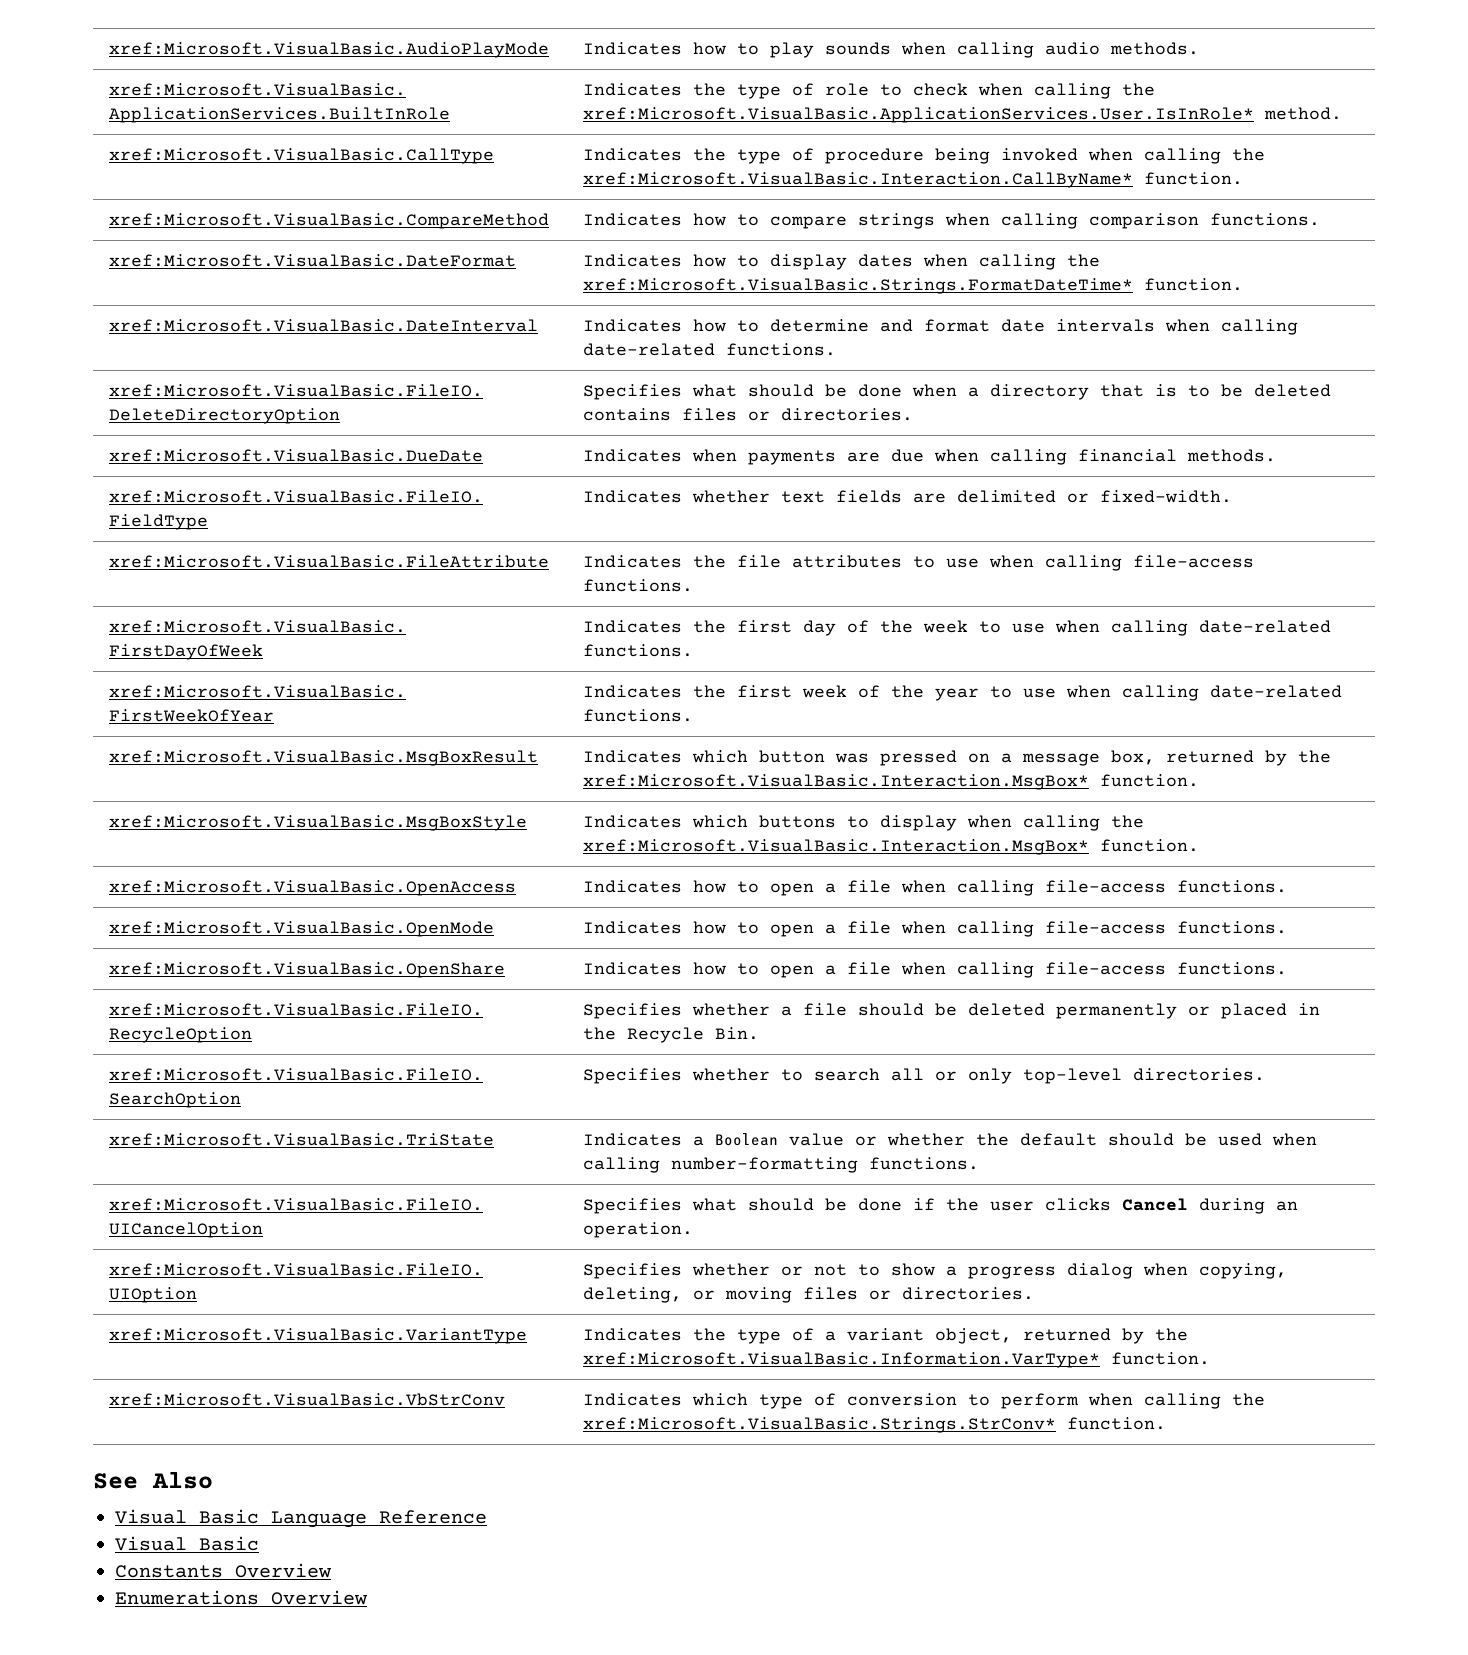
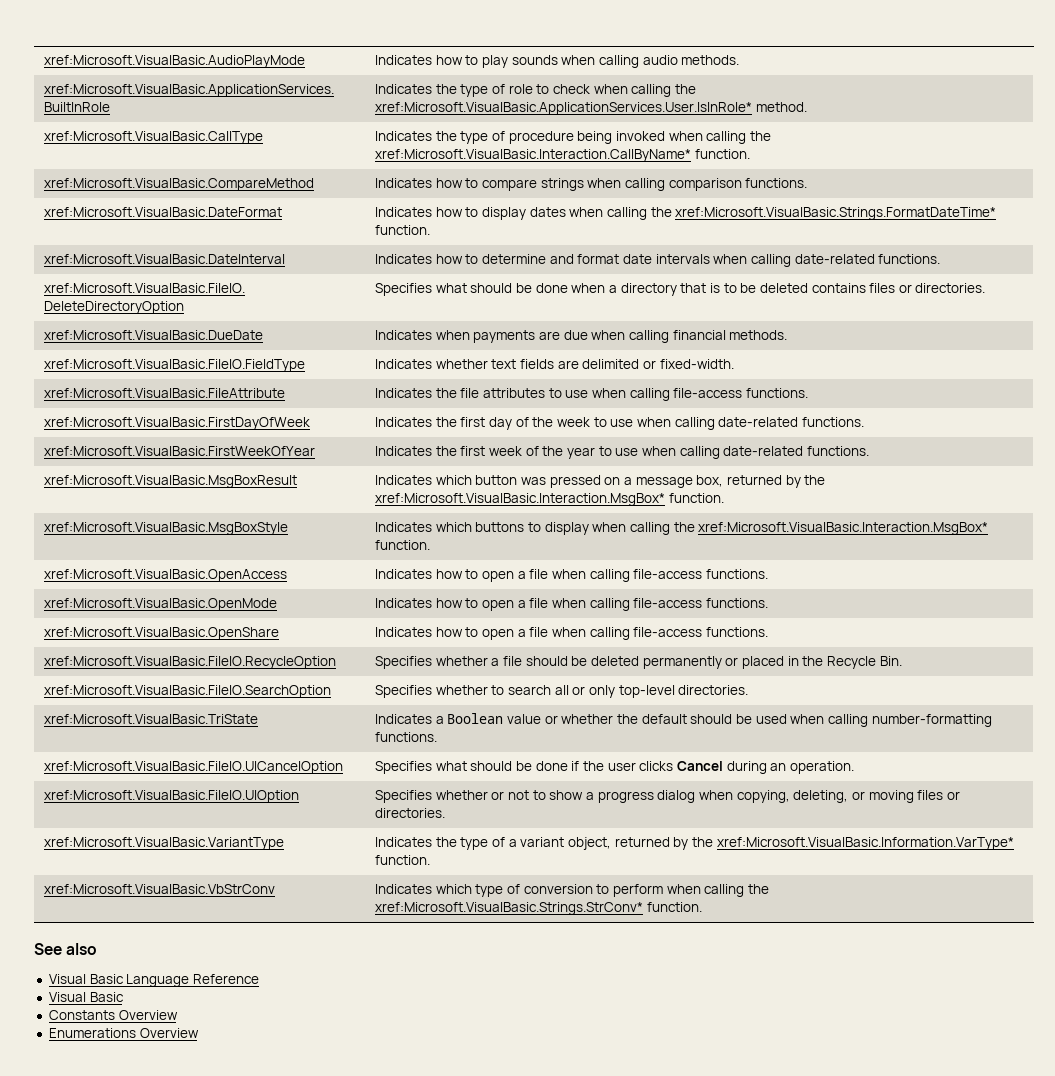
- See Also
+ See also

